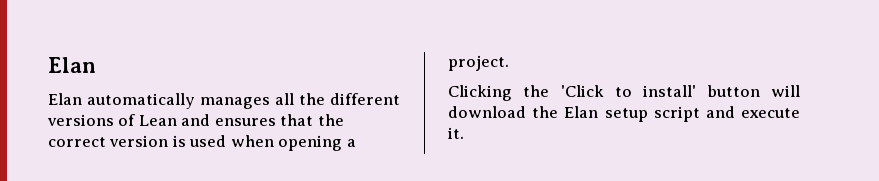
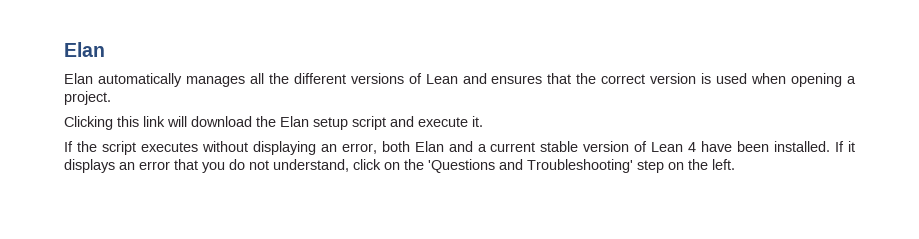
- Clicking the 'Click to install' button will download the Elan setup script and execute it.
+ Clicking this link will download the Elan setup script and execute it.
+ If the script executes without displaying an error, both Elan and a current stable version of Lean 4 have been installed. If it displays an error that you do not understand, click on the 'Questions and Troubleshooting' step on the left.

